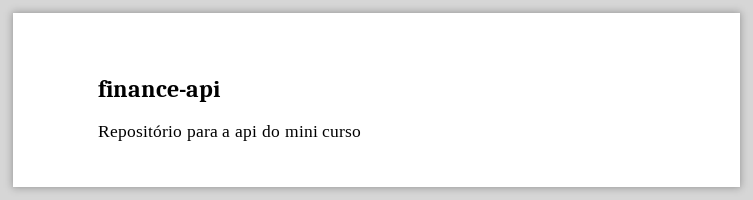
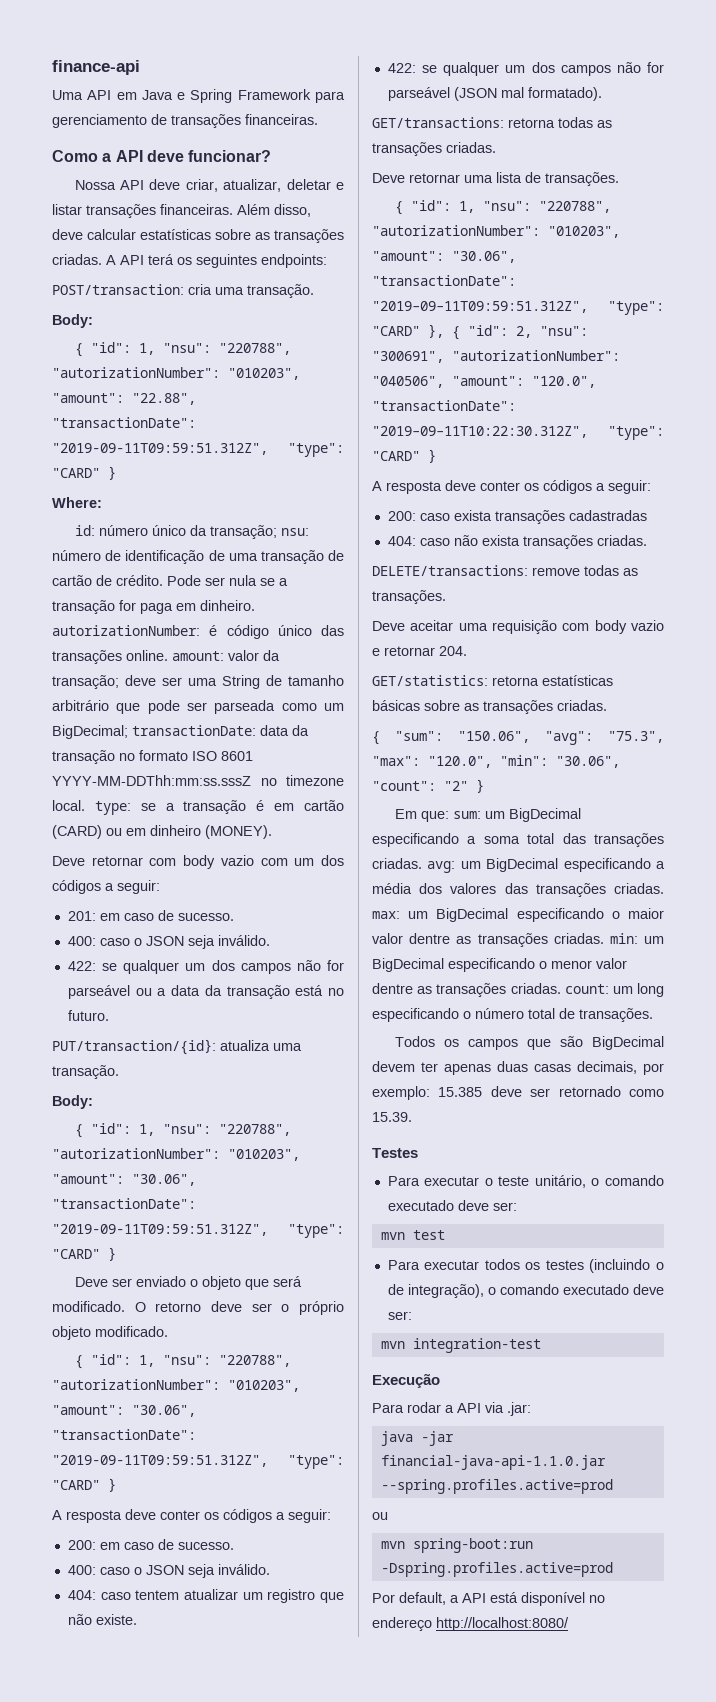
- Repositório para a api do mini curso
+ Uma API em Java e Spring Framework para gerenciamento de transações financeiras.
+ Como a API deve funcionar?
+ Nossa API deve criar, atualizar, deletar e listar transações financeiras. Além disso, deve calcular estatísticas sobre as transações criadas. A API terá os seguintes endpoints:
+ POST/transaction: cria uma transação.
+ Body:
+ { "id": 1, "nsu": "220788", "autorizationNumber": "010203", "amount": "22.88", "transactionDate": "2019-09-11T09:59:51.312Z", "type": "CARD" }
+ Where:
+ id: número único da transação; nsu: número de identificação de uma transação de cartão de crédito. Pode ser nula se a transação for paga em dinheiro. autorizationNumber: é código único das transações online. amount: valor da transação; deve ser uma String de tamanho arbitrário que pode ser parseada como um BigDecimal; transactionDate: data da transação no formato ISO 8601 YYYY-MM-DDThh:mm:ss.sssZ no timezone local. type: se a transação é em cartão (CARD) ou em dinheiro (MONEY).
+ Deve retornar com body vazio com um dos códigos a seguir:
+ 201: em caso de sucesso.
+ 400: caso o JSON seja inválido.
+ 422: se qualquer um dos campos não for parseável ou a data da transação está no futuro.
+ PUT/transaction/{id}: atualiza uma transação.
+ Body:
+ { "id": 1, "nsu": "220788", "autorizationNumber": "010203", "amount": "30.06", "transactionDate": "2019-09-11T09:59:51.312Z", "type": "CARD" }
+ Deve ser enviado o objeto que será modificado. O retorno deve ser o próprio objeto modificado.
+ { "id": 1, "nsu": "220788", "autorizationNumber": "010203", "amount": "30.06", "transactionDate": "2019-09-11T09:59:51.312Z", "type": "CARD" }
+ A resposta deve conter os códigos a seguir:
+ 200: em caso de sucesso.
+ 400: caso o JSON seja inválido.
+ 404: caso tentem atualizar um registro que não existe.
+ 422: se qualquer um dos campos não for parseável (JSON mal formatado).
+ GET/transactions: retorna todas as transações criadas.
+ Deve retornar uma lista de transações.
+ { "id": 1, "nsu": "220788", "autorizationNumber": "010203", "amount": "30.06", "transactionDate": "2019–09–11T09:59:51.312Z", "type": "CARD" }, { "id": 2, "nsu": "300691", "autorizationNumber": "040506", "amount": "120.0", "transactionDate": "2019–09–11T10:22:30.312Z", "type": "CARD" }
+ A resposta deve conter os códigos a seguir:
+ 200: caso exista transações cadastradas
+ 404: caso não exista transações criadas.
+ DELETE/transactions: remove todas as transações.
+ Deve aceitar uma requisição com body vazio e retornar 204.
+ GET/statistics: retorna estatísticas básicas sobre as transações criadas.
+ { "sum": "150.06", "avg": "75.3", "max": "120.0", "min": "30.06", "count": "2" }
+ Em que: sum: um BigDecimal especificando a soma total das transações criadas. avg: um BigDecimal especificando a média dos valores das transações criadas. max: um BigDecimal especificando o maior valor dentre as transações criadas. min: um BigDecimal especificando o menor valor dentre as transações criadas. count: um long especificando o número total de transações.
+ Todos os campos que são BigDecimal devem ter apenas duas casas decimais, por exemplo: 15.385 deve ser retornado como 15.39.
+ Testes
+ Para executar o teste unitário, o comando executado deve ser:
+ mvn test
+ Para executar todos os testes (incluindo o de integração), o comando executado deve ser:
+ mvn integration-test
+ Execução
+ Para rodar a API via .jar:
+ java -jar financial-java-api-1.1.0.jar --spring.profiles.active=prod
+ ou
+ mvn spring-boot:run -Dspring.profiles.active=prod
+ Por default, a API está disponível no endereço http://localhost:8080/

